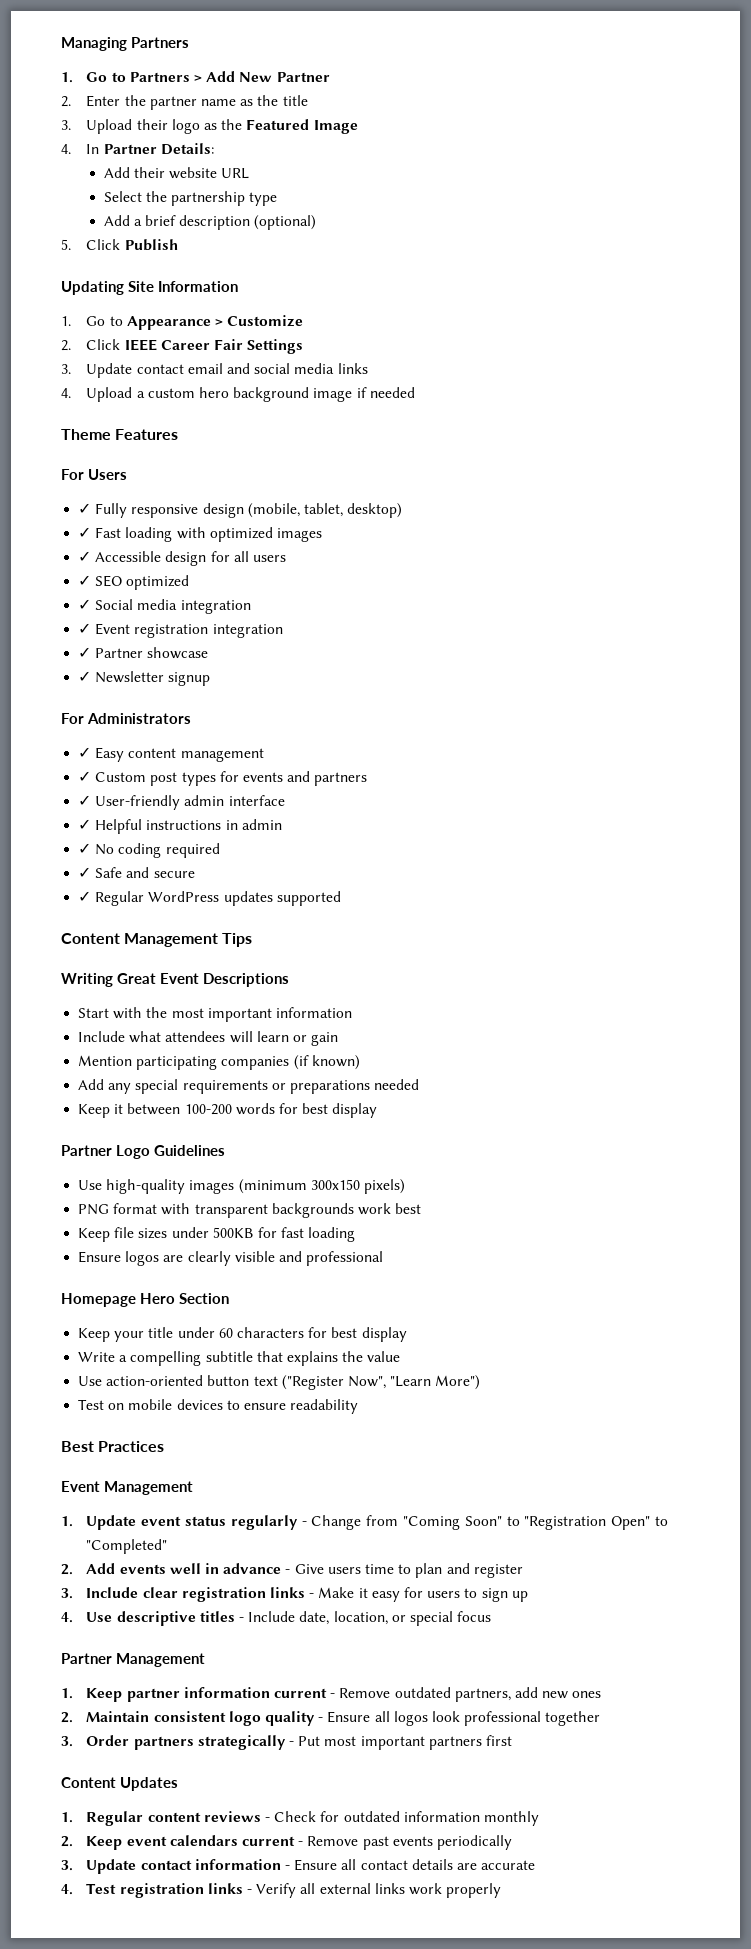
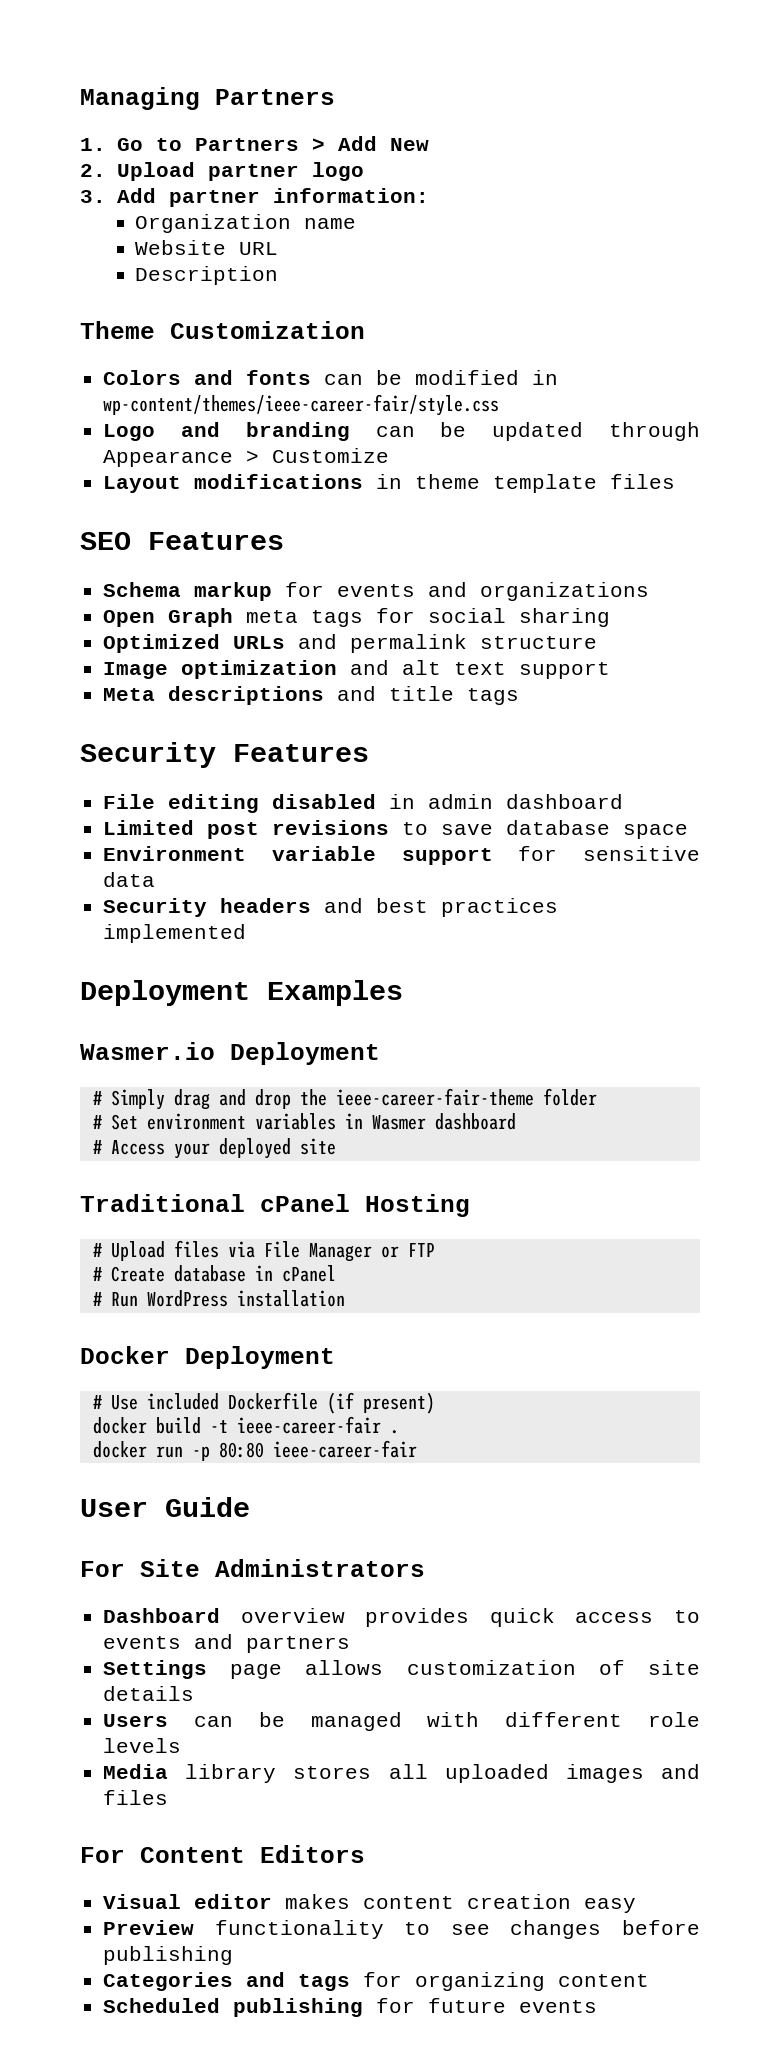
- 1. Go to Partners > Add New Partner
- 2. Enter the partner name as the title
- 3. Upload their logo as the Featured Image
- 4. In Partner Details:
- Add their website URL
- Select the partnership type
- Add a brief description (optional)
- 5. Click Publish
- Updating Site Information
- 1. Go to Appearance > Customize
- 2. Click IEEE Career Fair Settings
- 3. Update contact email and social media links
- 4. Upload a custom hero background image if needed
- Theme Features
- For Users
- ✓ Fully responsive design (mobile, tablet, desktop)
- ✓ Fast loading with optimized images
- ✓ Accessible design for all users
- ✓ SEO optimized
- ✓ Social media integration
- ✓ Event registration integration
- ✓ Partner showcase
- ✓ Newsletter signup
- For Administrators
+ 1. Go to Partners > Add New
+ 2. Upload partner logo
+ 3. Add partner information:
+ Organization name
+ Website URL
+ Description
+ Theme Customization
+ Colors and fonts can be modified in wp-content/themes/ieee-career-fair/style.css
+ Logo and branding can be updated through Appearance > Customize
+ Layout modifications in theme template files
+ SEO Features
+ Schema markup for events and organizations
+ Open Graph meta tags for social sharing
+ Optimized URLs and permalink structure
+ Image optimization and alt text support
+ Meta descriptions and title tags
+ Security Features
+ File editing disabled in admin dashboard
+ Limited post revisions to save database space
+ Environment variable support for sensitive data
+ Security headers and best practices implemented
+ Deployment Examples
+ Wasmer.io Deployment
+ # Simply drag and drop the ieee-career-fair-theme folder
+ # Set environment variables in Wasmer dashboard
+ # Access your deployed site
+ Traditional cPanel Hosting
+ # Upload files via File Manager or FTP
+ # Create database in cPanel
+ # Run WordPress installation
+ Docker Deployment
+ # Use included Dockerfile (if present)
+ docker build -t ieee-career-fair .
+ docker run -p 80:80 ieee-career-fair
+ User Guide
+ For Site Administrators
- ✓ Easy content management
- ✓ Custom post types for events and partners
- ✓ User-friendly admin interface
- ✓ Helpful instructions in admin
- ✓ No coding required
- ✓ Safe and secure
- ✓ Regular WordPress updates supported
- Content Management Tips
- Writing Great Event Descriptions
- Start with the most important information
- Include what attendees will learn or gain
- Mention participating companies (if known)
- Add any special requirements or preparations needed
- Keep it between 100-200 words for best display
- Partner Logo Guidelines
- Use high-quality images (minimum 300x150 pixels)
- PNG format with transparent backgrounds work best
- Keep file sizes under 500KB for fast loading
- Ensure logos are clearly visible and professional
- Homepage Hero Section
- Keep your title under 60 characters for best display
- Write a compelling subtitle that explains the value
- Use action-oriented button text ("Register Now", "Learn More")
- Test on mobile devices to ensure readability
- Best Practices
- Event Management
- 1. Update event status regularly - Change from "Coming Soon" to "Registration Open" to "Completed"
- 2. Add events well in advance - Give users time to plan and register
- 3. Include clear registration links - Make it easy for users to sign up
- 4. Use descriptive titles - Include date, location, or special focus
- Partner Management
- 1. Keep partner information current - Remove outdated partners, add new ones
- 2. Maintain consistent logo quality - Ensure all logos look professional together
- 3. Order partners strategically - Put most important partners first
- Content Updates
- 1. Regular content reviews - Check for outdated information monthly
- 2. Keep event calendars current - Remove past events periodically
- 3. Update contact information - Ensure all contact details are accurate
- 4. Test registration links - Verify all external links work properly
+ Dashboard overview provides quick access to events and partners
+ Settings page allows customization of site details
+ Users can be managed with different role levels
+ Media library stores all uploaded images and files
+ For Content Editors
+ Visual editor makes content creation easy
+ Preview functionality to see changes before publishing
+ Categories and tags for organizing content
+ Scheduled publishing for future events

